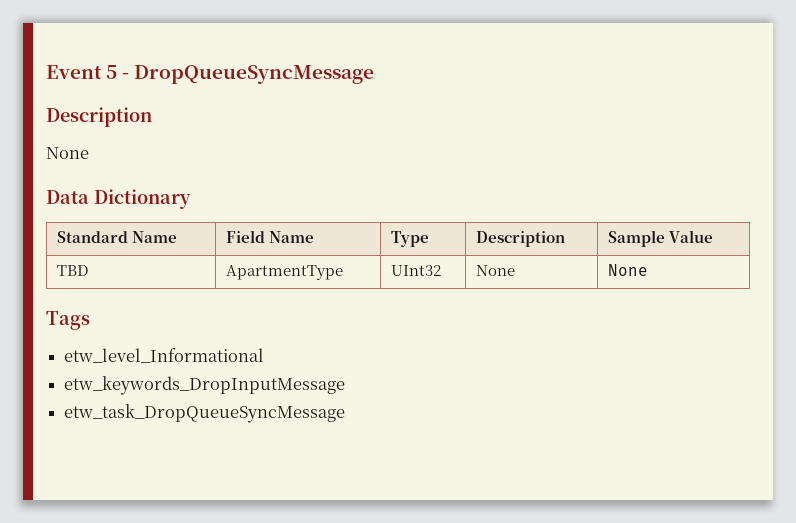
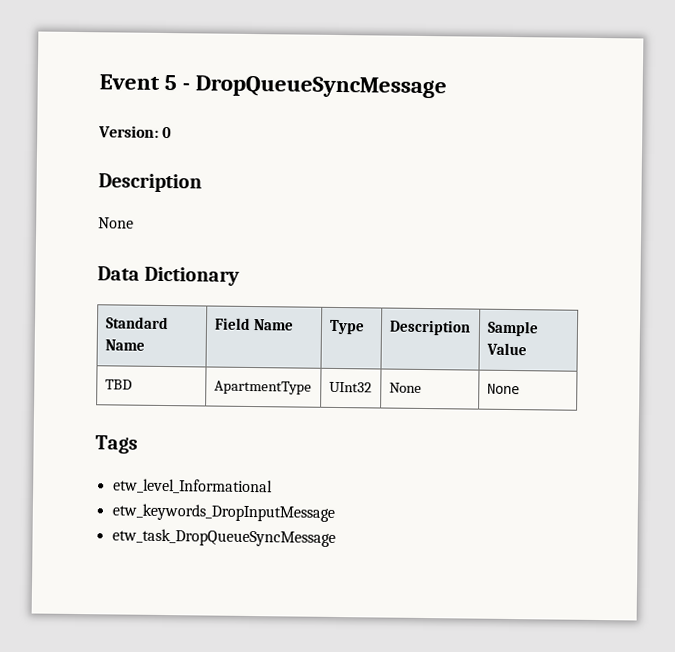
+ Version: 0

